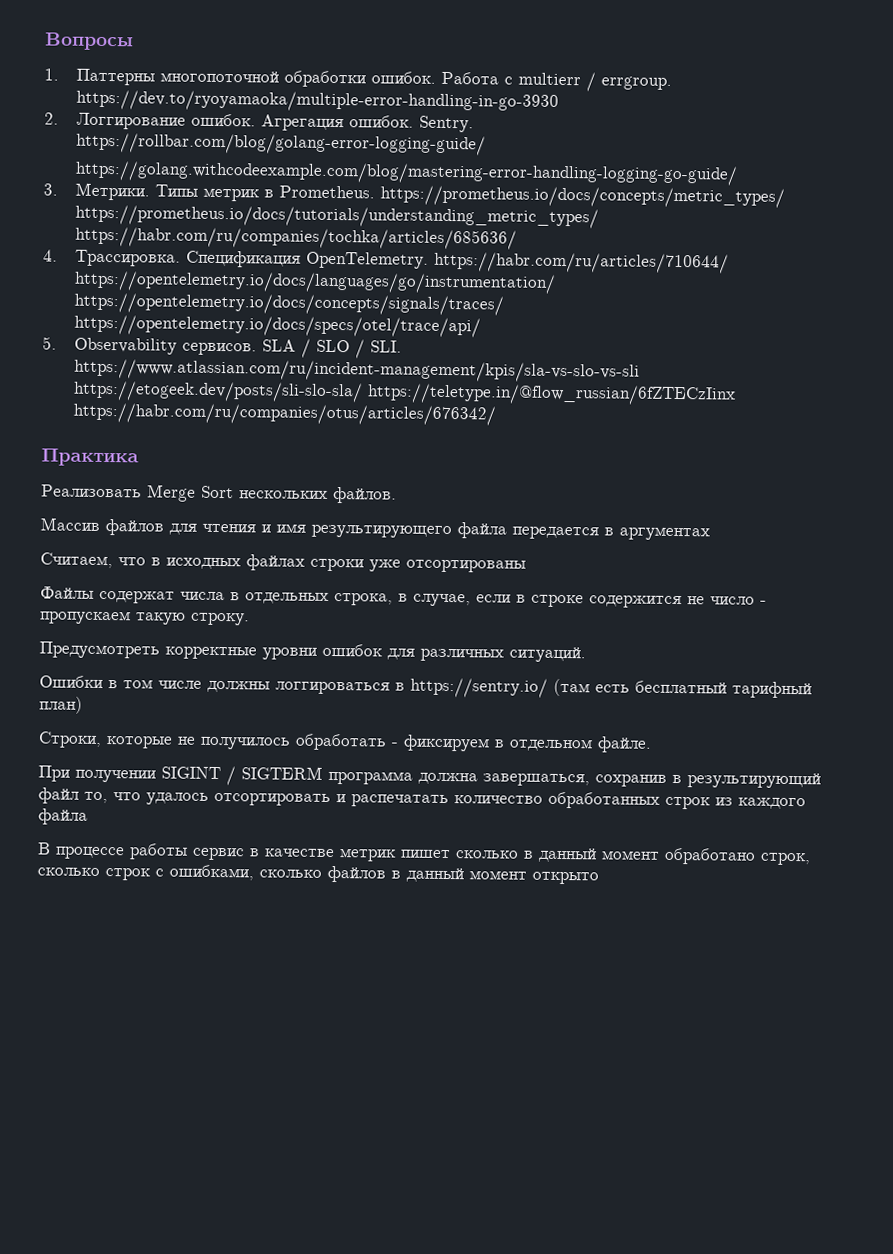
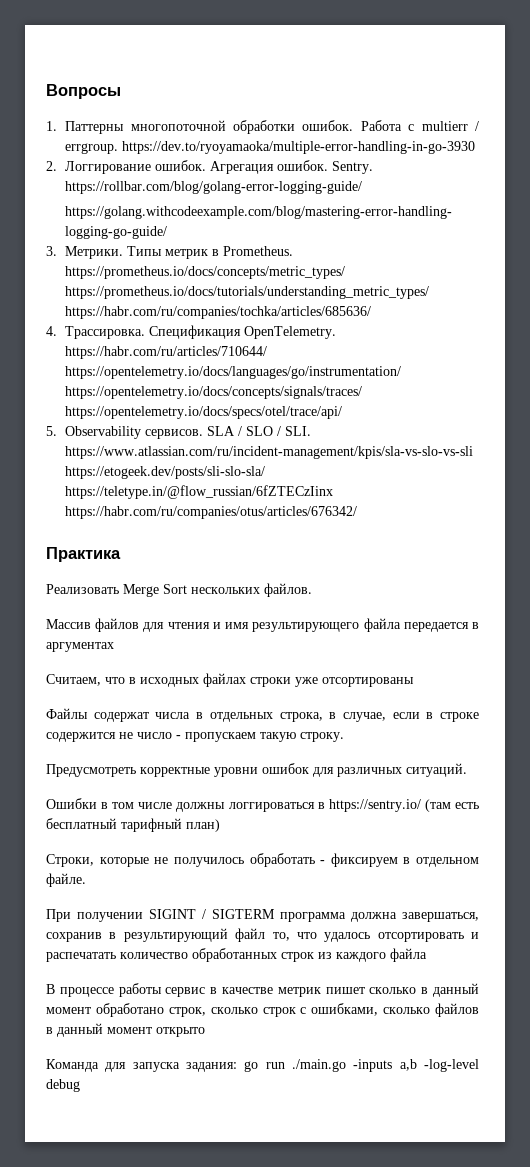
+ Команда для запуска задания: go run ./main.go -inputs a,b -log-level debug

